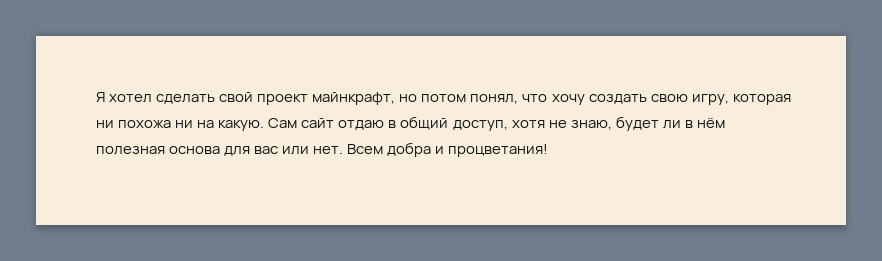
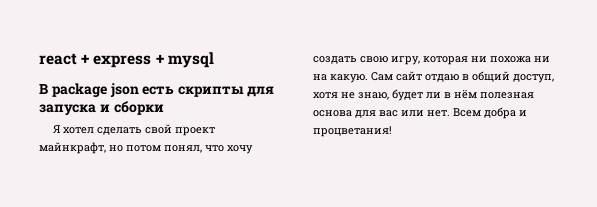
+ react + express + mysql
+ В package json есть скрипты для запуска и сборки

